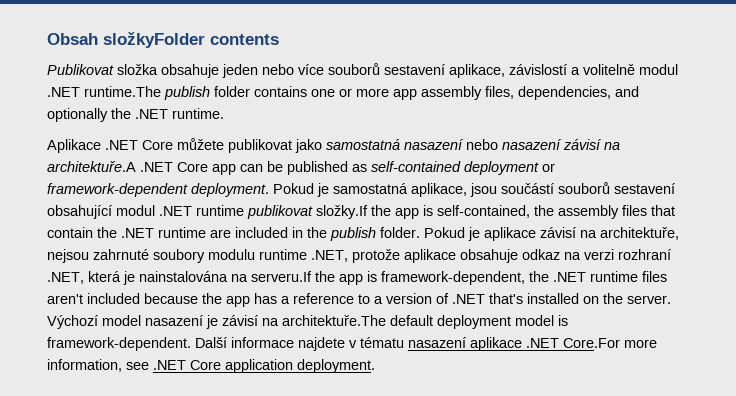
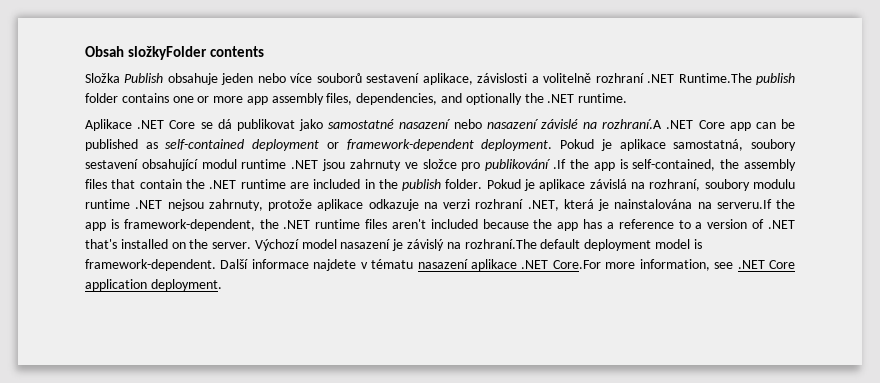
- Publikovat složka obsahuje jeden nebo více souborů sestavení aplikace, závislostí a volitelně modul .NET runtime.The publish folder contains one or more app assembly files, dependencies, and optionally the .NET runtime.
+ Složka Publish obsahuje jeden nebo více souborů sestavení aplikace, závislosti a volitelně rozhraní .NET Runtime.The publish folder contains one or more app assembly files, dependencies, and optionally the .NET runtime.
- Aplikace .NET Core můžete publikovat jako samostatná nasazení nebo nasazení závisí na architektuře.A .NET Core app can be published as self-contained deployment or framework-dependent deployment.
+ Aplikace .NET Core se dá publikovat jako samostatné nasazení nebo nasazení závislé na rozhraní.A .NET Core app can be published as self-contained deployment or framework-dependent deployment.
- Pokud je samostatná aplikace, jsou součástí souborů sestavení obsahující modul .NET runtime publikovat složky.If the app is self-contained, the assembly files that contain the .NET runtime are included in the publish folder.
+ Pokud je aplikace samostatná, soubory sestavení obsahující modul runtime .NET jsou zahrnuty ve složce pro publikování .If the app is self-contained, the assembly files that contain the .NET runtime are included in the publish folder.
- Pokud je aplikace závisí na architektuře, nejsou zahrnuté soubory modulu runtime .NET, protože aplikace obsahuje odkaz na verzi rozhraní .NET, která je nainstalována na serveru.If the app is framework-dependent, the .NET runtime files aren't included because the app has a reference to a version of .NET that's installed on the server.
+ Pokud je aplikace závislá na rozhraní, soubory modulu runtime .NET nejsou zahrnuty, protože aplikace odkazuje na verzi rozhraní .NET, která je nainstalována na serveru.If the app is framework-dependent, the .NET runtime files aren't included because the app has a reference to a version of .NET that's installed on the server.
- Výchozí model nasazení je závisí na architektuře.The default deployment model is framework-dependent.
+ Výchozí model nasazení je závislý na rozhraní.The default deployment model is framework-dependent.

